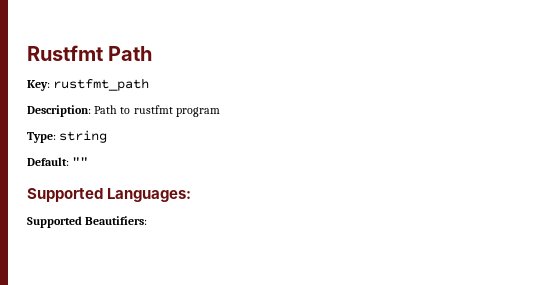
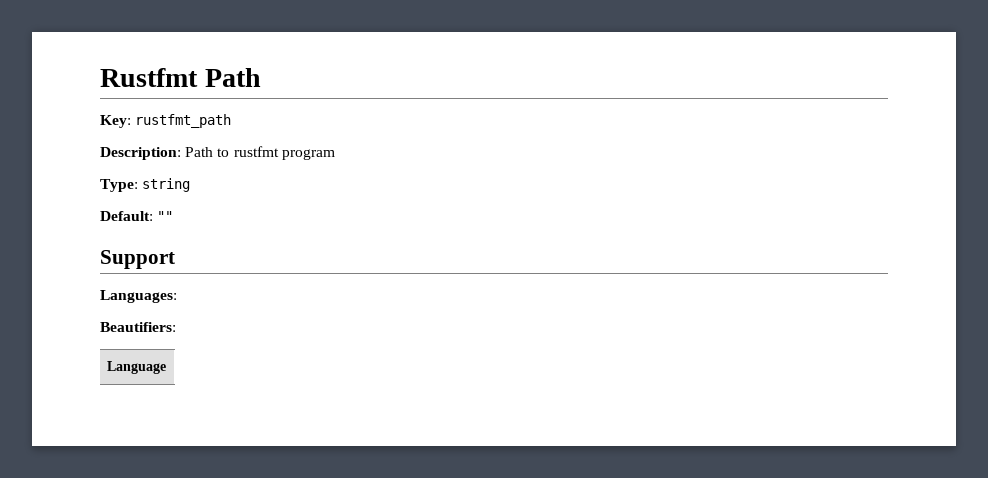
- Supported Languages:
+ Support
+ Languages:
- Supported Beautifiers:
+ Beautifiers:
+ Language

